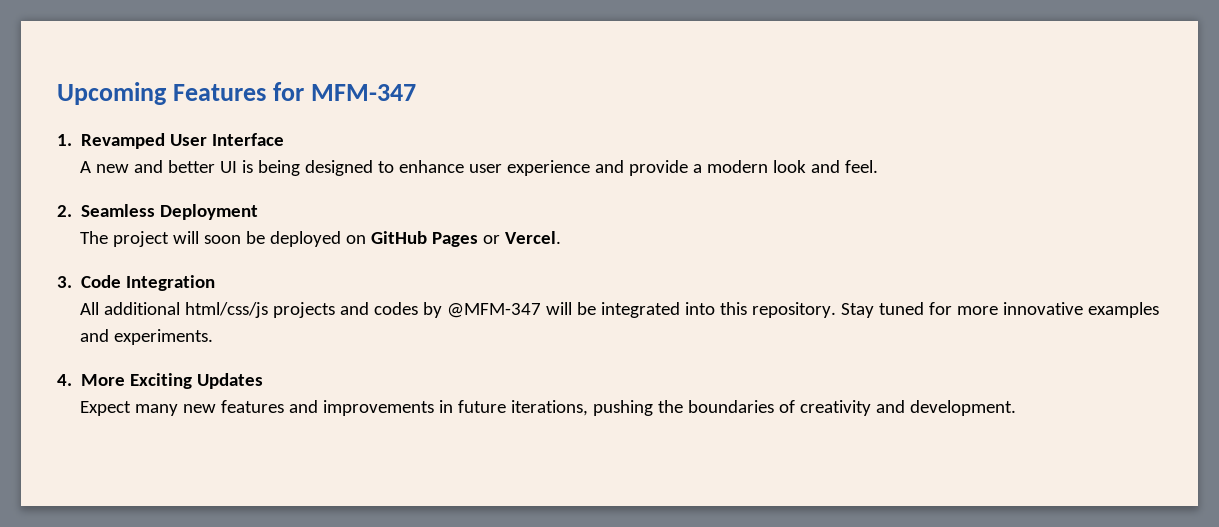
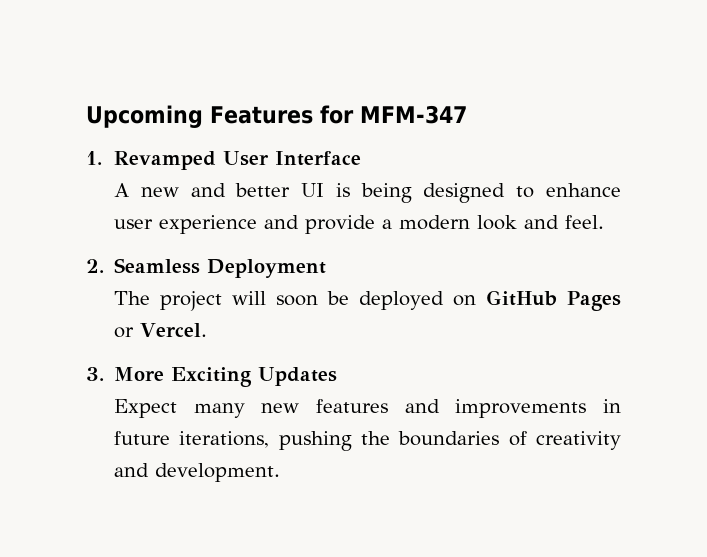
- 3. Code Integration
- All additional html/css/js projects and codes by @MFM-347 will be integrated into this repository. Stay tuned for more innovative examples and experiments.
- 4. More Exciting Updates
+ 3. More Exciting Updates

